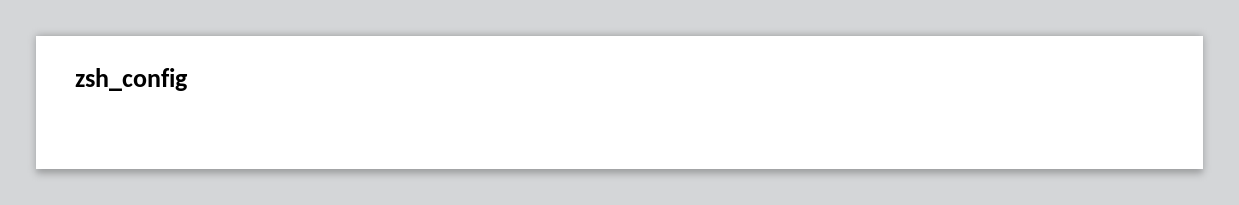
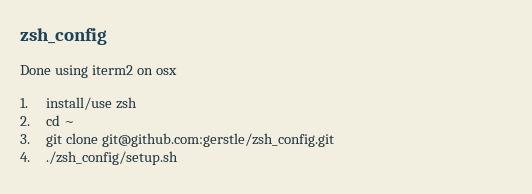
+ Done using iterm2 on osx
+ 1. install/use zsh
+ 2. cd ~
+ 3. git clone git@github.com:gerstle/zsh_config.git
+ 4. ./zsh_config/setup.sh

